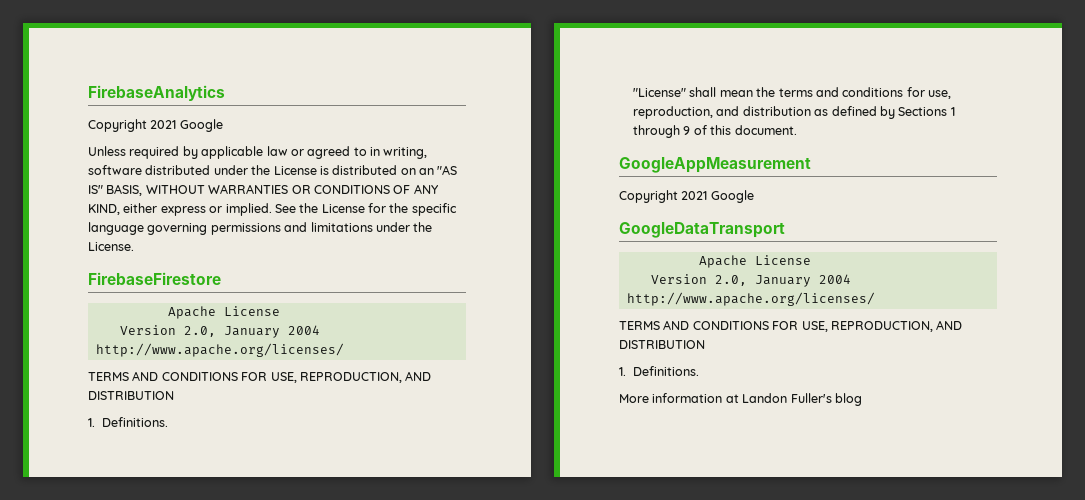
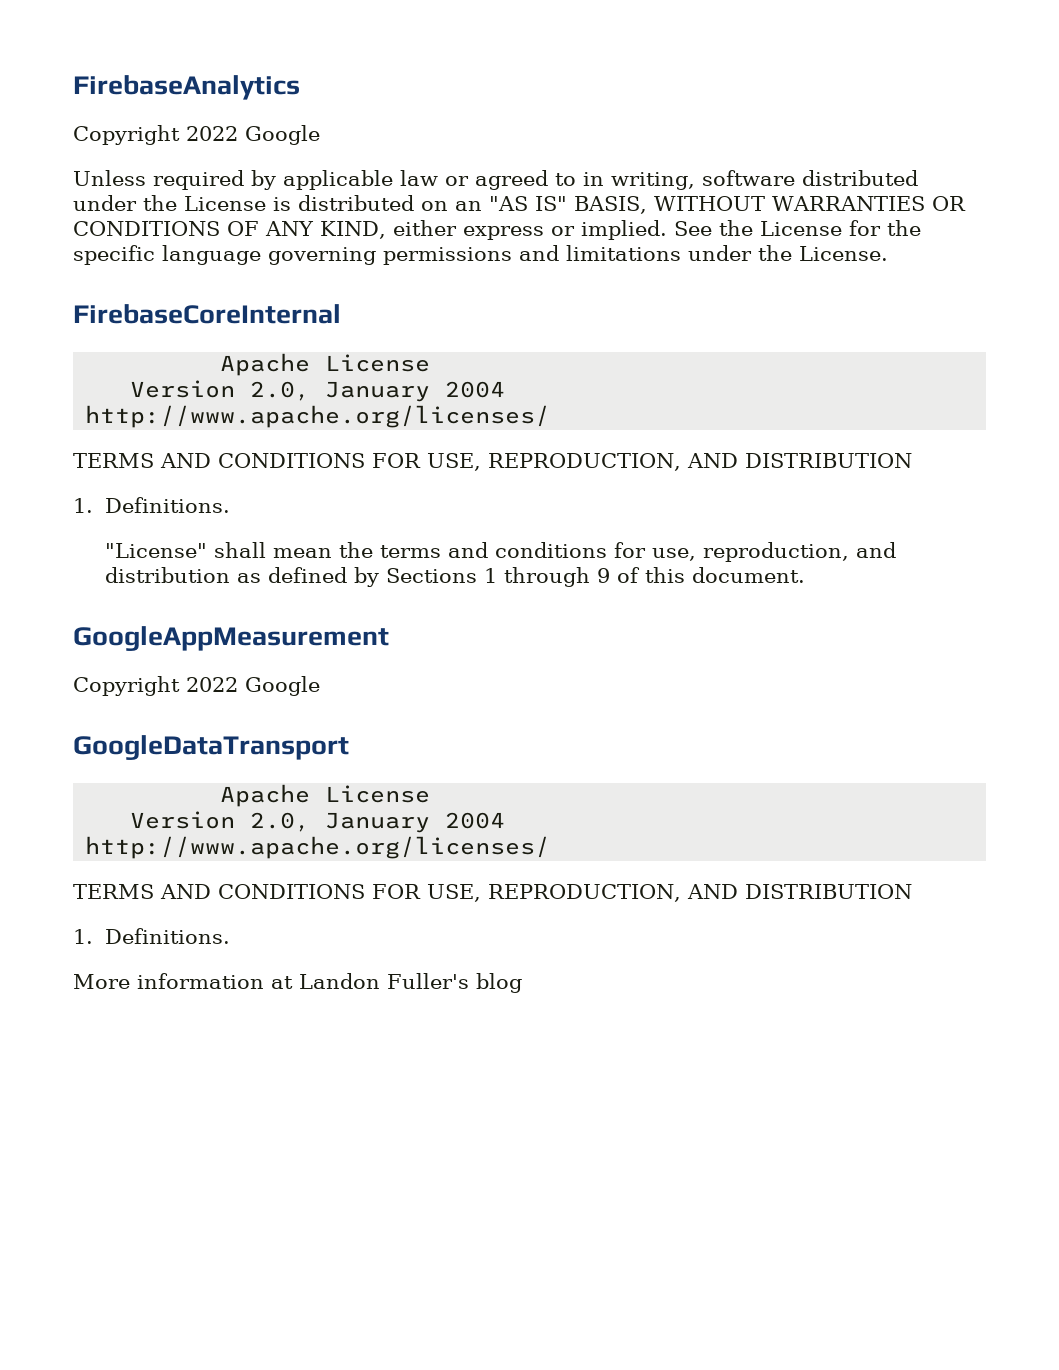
  FirebaseAnalytics
- Copyright 2021 Google
+ Copyright 2022 Google
- FirebaseFirestore
+ FirebaseCoreInternal
  GoogleAppMeasurement
- Copyright 2021 Google
+ Copyright 2022 Google

